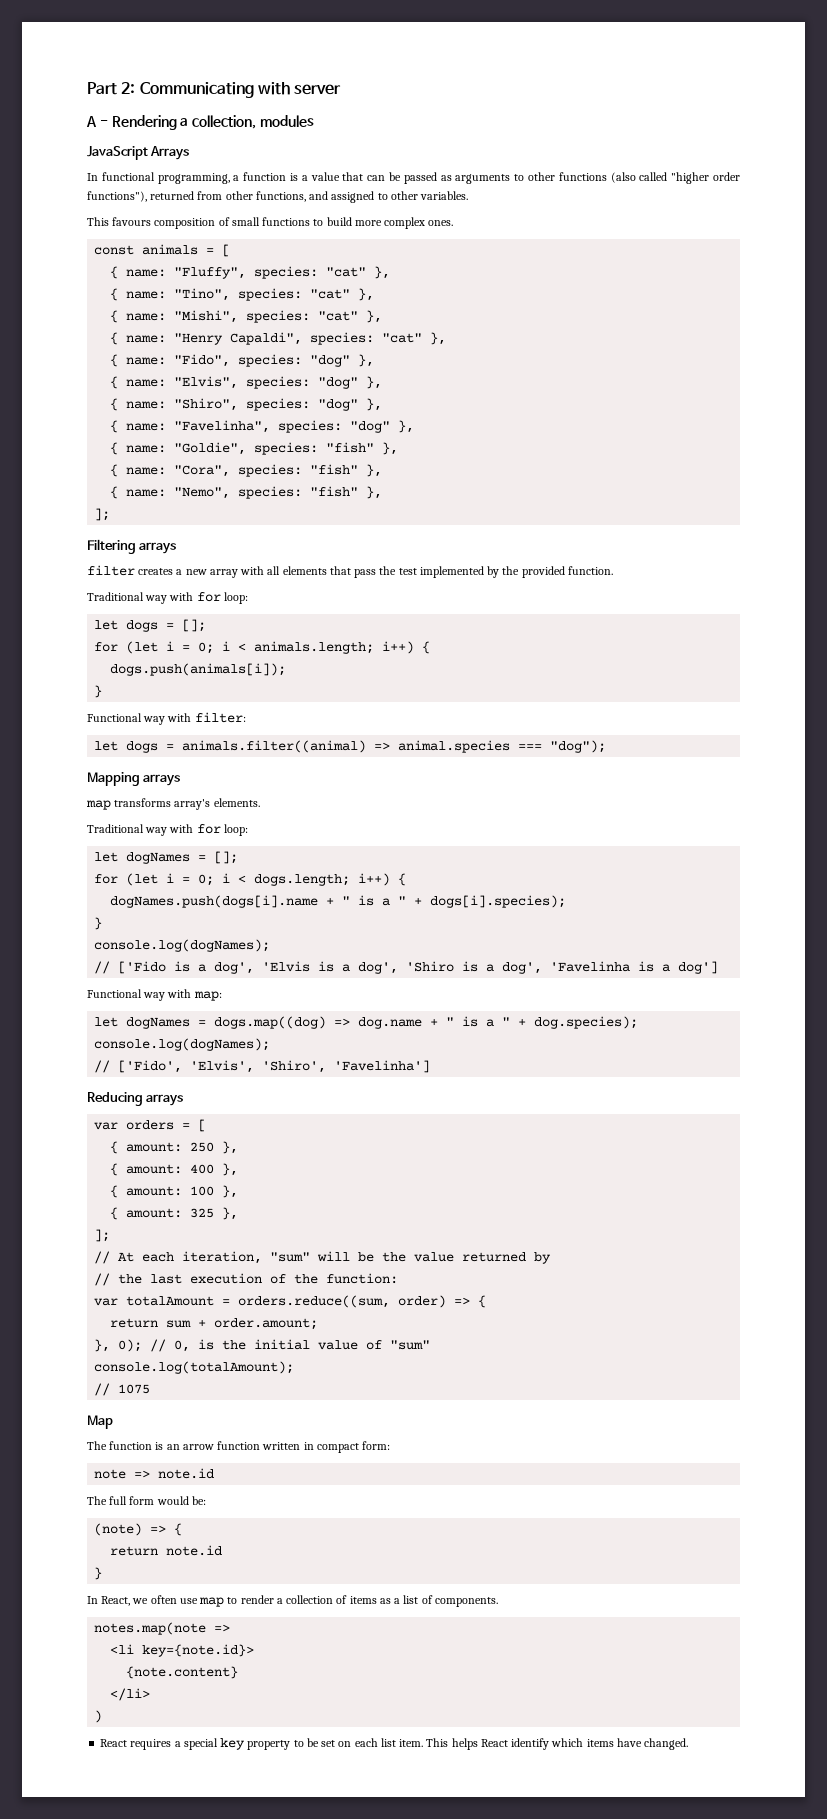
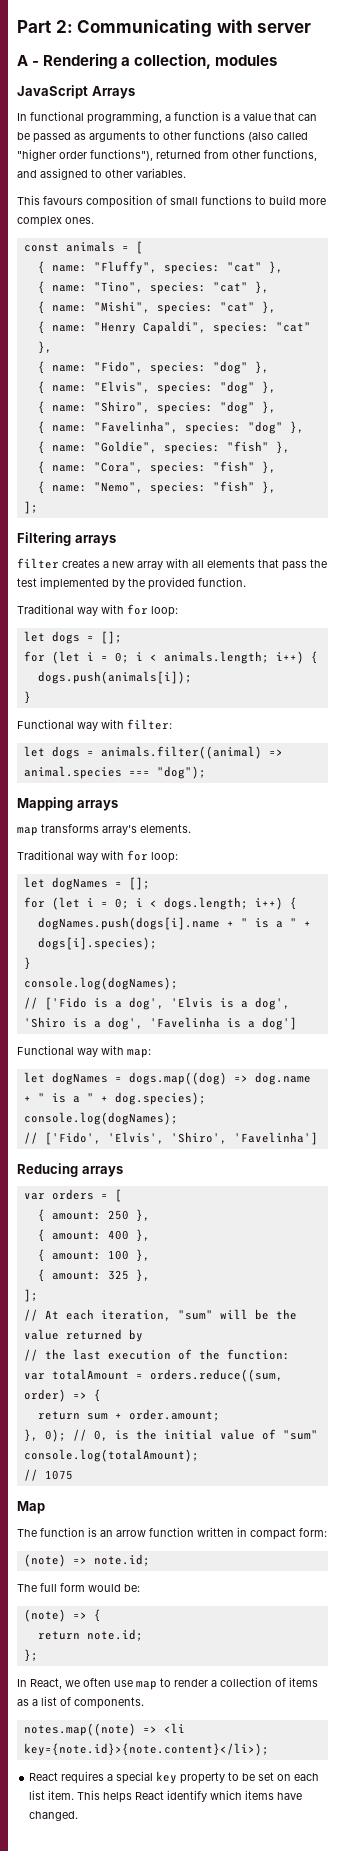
- note => note.id
+ (note) => note.id;
- return note.id
- }
+ return note.id;
+ };
- notes.map(note =>
- <li key={note.id}>
- {note.content}
- </li>
- )
+ notes.map((note) => <li key={note.id}>{note.content}</li>);

